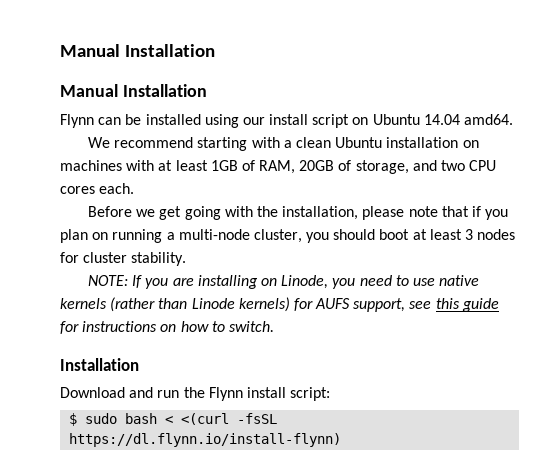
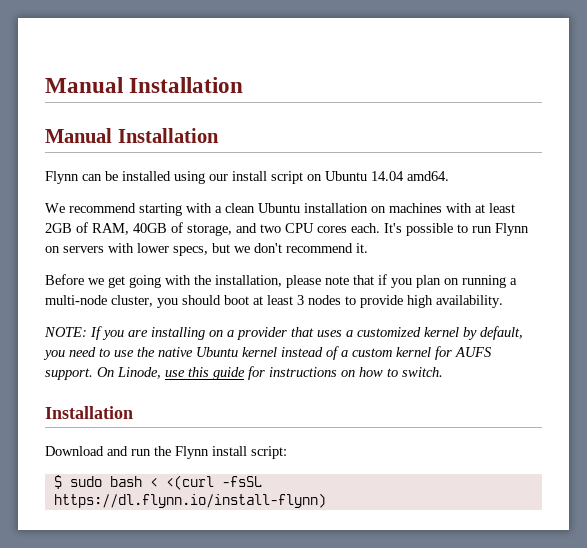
- We recommend starting with a clean Ubuntu installation on machines with at least 1GB of RAM, 20GB of storage, and two CPU cores each.
+ We recommend starting with a clean Ubuntu installation on machines with at least 2GB of RAM, 40GB of storage, and two CPU cores each. It's possible to run Flynn on servers with lower specs, but we don't recommend it.
- Before we get going with the installation, please note that if you plan on running a multi-node cluster, you should boot at least 3 nodes for cluster stability.
+ Before we get going with the installation, please note that if you plan on running a multi-node cluster, you should boot at least 3 nodes to provide high availability.
- NOTE: If you are installing on Linode, you need to use native kernels (rather than Linode kernels) for AUFS support, see this guide for instructions on how to switch.
+ NOTE: If you are installing on a provider that uses a customized kernel by default, you need to use the native Ubuntu kernel instead of a custom kernel for AUFS support. On Linode, use this guide for instructions on how to switch.

